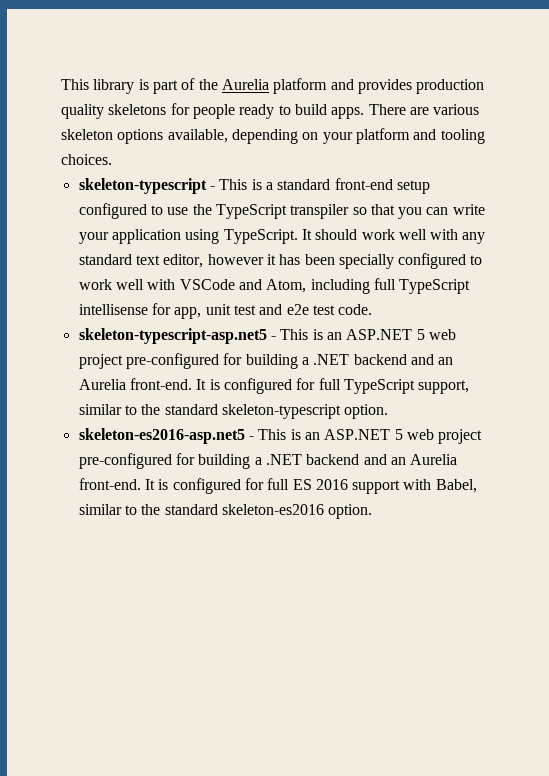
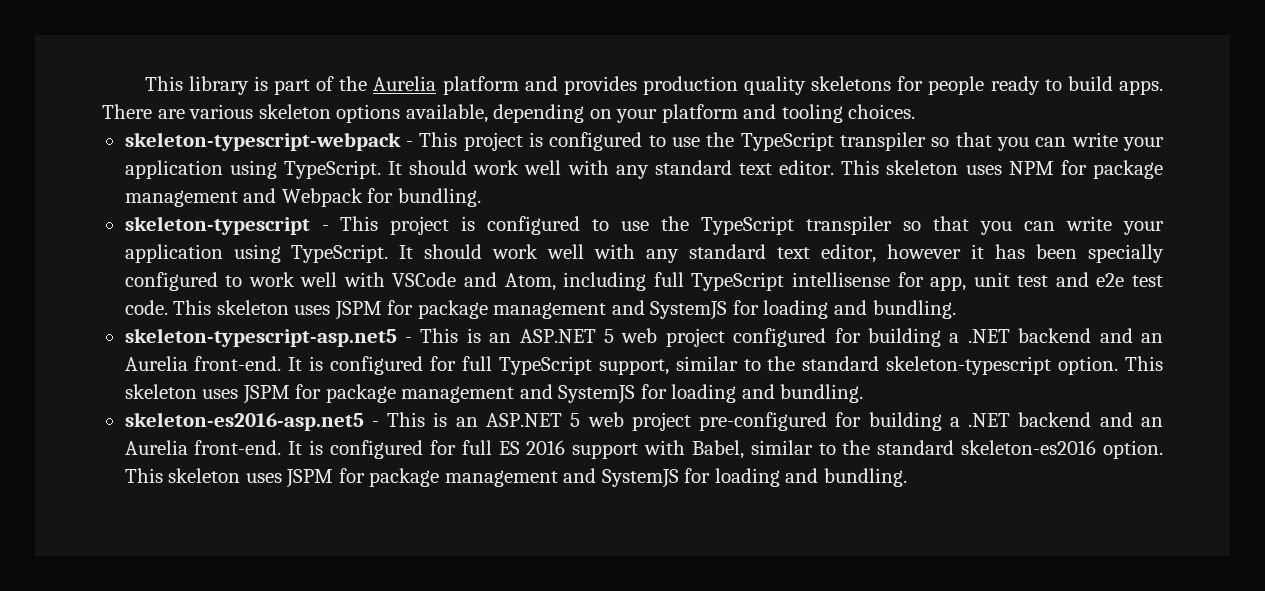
- skeleton-typescript - This is a standard front-end setup configured to use the TypeScript transpiler so that you can write your application using TypeScript.
+ skeleton-typescript-webpack - This project is configured to use the TypeScript transpiler so that you can write your application using TypeScript. It should work well with any standard text editor. This skeleton uses NPM for package management and Webpack for bundling.
+ skeleton-typescript - This project is configured to use the TypeScript transpiler so that you can write your application using TypeScript.
- It should work well with any standard text editor, however it has been specially configured to work well with VSCode and Atom, including full TypeScript intellisense for app, unit test and e2e test code.
+ It should work well with any standard text editor, however it has been specially configured to work well with VSCode and Atom, including full TypeScript intellisense for app, unit test and e2e test code. This skeleton uses JSPM for package management and SystemJS for loading and bundling.
- skeleton-typescript-asp.net5 - This is an ASP.NET 5 web project pre-configured for building a .NET backend and an Aurelia front-end.
+ skeleton-typescript-asp.net5 - This is an ASP.NET 5 web project configured for building a .NET backend and an Aurelia front-end.
- It is configured for full TypeScript support, similar to the standard skeleton-typescript option.
+ It is configured for full TypeScript support, similar to the standard skeleton-typescript option. This skeleton uses JSPM for package management and SystemJS for loading and bundling.
- It is configured for full ES 2016 support with Babel, similar to the standard skeleton-es2016 option.
+ It is configured for full ES 2016 support with Babel, similar to the standard skeleton-es2016 option. This skeleton uses JSPM for package management and SystemJS for loading and bundling.

